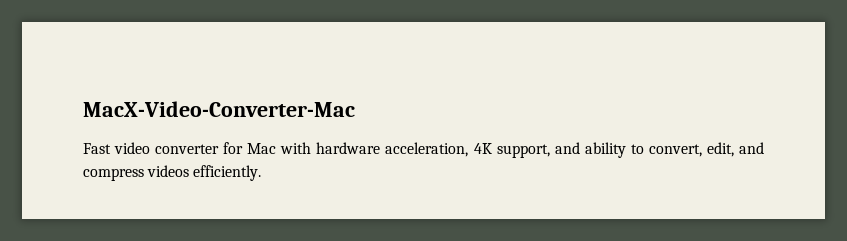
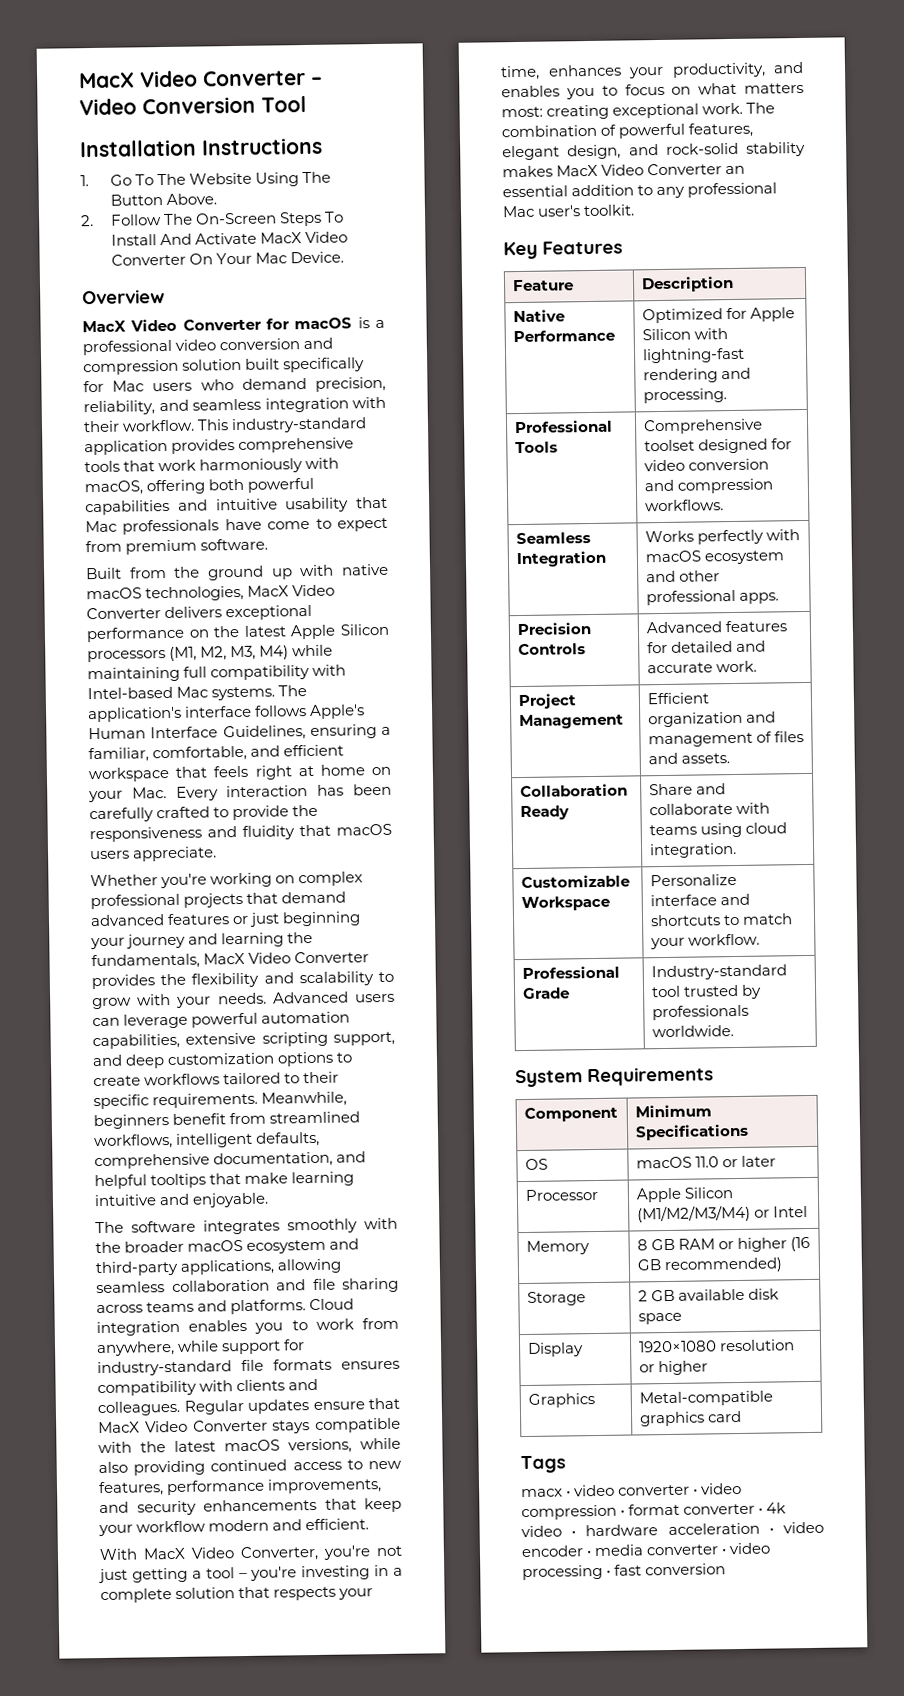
- MacX-Video-Converter-Mac
- Fast video converter for Mac with hardware acceleration, 4K support, and ability to convert, edit, and compress videos efficiently.
+ MacX Video Converter – Video Conversion Tool
+ Installation Instructions
+ 1. Go To The Website Using The Button Above.
+ 2. Follow The On-Screen Steps To Install And Activate MacX Video Converter On Your Mac Device.
+ Overview
+ MacX Video Converter for macOS is a professional video conversion and compression solution built specifically for Mac users who demand precision, reliability, and seamless integration with their workflow. This industry-standard application provides comprehensive tools that work harmoniously with macOS, offering both powerful capabilities and intuitive usability that Mac professionals have come to expect from premium software.
+ Built from the ground up with native macOS technologies, MacX Video Converter delivers exceptional performance on the latest Apple Silicon processors (M1, M2, M3, M4) while maintaining full compatibility with Intel-based Mac systems. The application's interface follows Apple's Human Interface Guidelines, ensuring a familiar, comfortable, and efficient workspace that feels right at home on your Mac. Every interaction has been carefully crafted to provide the responsiveness and fluidity that macOS users appreciate.
+ Whether you're working on complex professional projects that demand advanced features or just beginning your journey and learning the fundamentals, MacX Video Converter provides the flexibility and scalability to grow with your needs. Advanced users can leverage powerful automation capabilities, extensive scripting support, and deep customization options to create workflows tailored to their specific requirements. Meanwhile, beginners benefit from streamlined workflows, intelligent defaults, comprehensive documentation, and helpful tooltips that make learning intuitive and enjoyable.
+ The software integrates smoothly with the broader macOS ecosystem and third-party applications, allowing seamless collaboration and file sharing across teams and platforms. Cloud integration enables you to work from anywhere, while support for industry-standard file formats ensures compatibility with clients and colleagues. Regular updates ensure that MacX Video Converter stays compatible with the latest macOS versions, while also providing continued access to new features, performance improvements, and security enhancements that keep your workflow modern and efficient.
+ With MacX Video Converter, you're not just getting a tool – you're investing in a complete solution that respects your time, enhances your productivity, and enables you to focus on what matters most: creating exceptional work. The combination of powerful features, elegant design, and rock-solid stability makes MacX Video Converter an essential addition to any professional Mac user's toolkit.
+ Key Features
+ Feature | Description
+ Native Performance | Optimized for Apple Silicon with lightning-fast rendering and processing.
+ Professional Tools | Comprehensive toolset designed for video conversion and compression workflows.
+ Seamless Integration | Works perfectly with macOS ecosystem and other professional apps.
+ Precision Controls | Advanced features for detailed and accurate work.
+ Project Management | Efficient organization and management of files and assets.
+ Collaboration Ready | Share and collaborate with teams using cloud integration.
+ Customizable Workspace | Personalize interface and shortcuts to match your workflow.
+ Professional Grade | Industry-standard tool trusted by professionals worldwide.
+ System Requirements
+ Component | Minimum Specifications
+ OS | macOS 11.0 or later
+ Processor | Apple Silicon (M1/M2/M3/M4) or Intel
+ Memory | 8 GB RAM or higher (16 GB recommended)
+ Storage | 2 GB available disk space
+ Display | 1920×1080 resolution or higher
+ Graphics | Metal-compatible graphics card
+ Tags
+ macx • video converter • video compression • format converter • 4k video • hardware acceleration • video encoder • media converter • video processing • fast conversion

